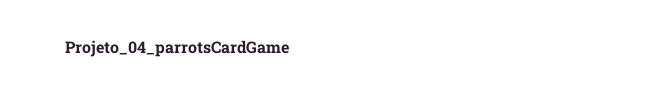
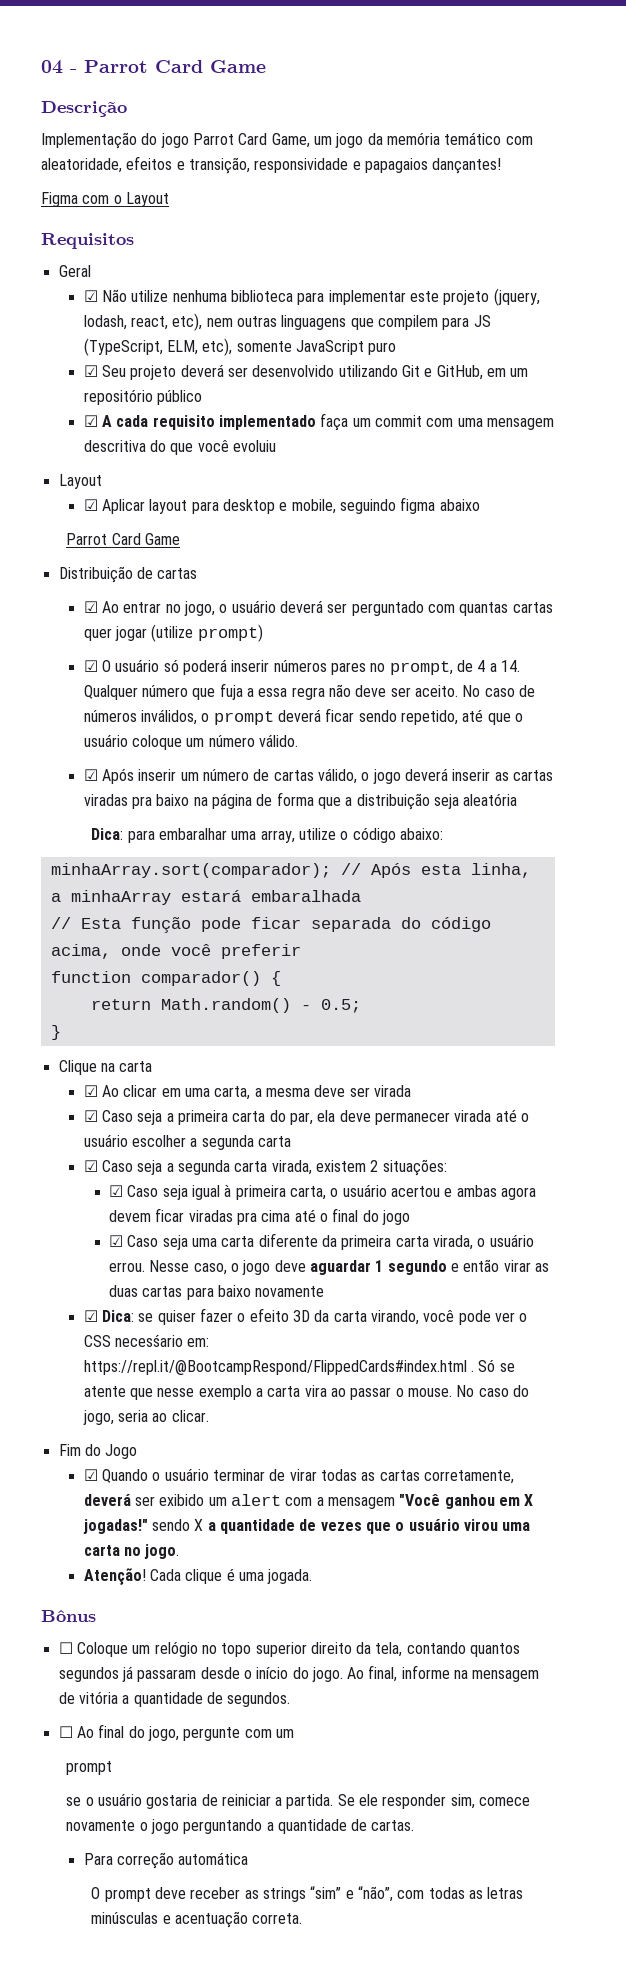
- Projeto_04_parrotsCardGame
+ 04 - Parrot Card Game
+ Descrição
+ Implementação do jogo Parrot Card Game, um jogo da memória temático com aleatoridade, efeitos e transição, responsividade e papagaios dançantes!
+ Figma com o Layout
+ Requisitos
+ Geral
+ ☑ Não utilize nenhuma biblioteca para implementar este projeto (jquery, lodash, react, etc), nem outras linguagens que compilem para JS (TypeScript, ELM, etc), somente JavaScript puro
+ ☑ Seu projeto deverá ser desenvolvido utilizando Git e GitHub, em um repositório público
+ ☑ A cada requisito implementado faça um commit com uma mensagem descritiva do que você evoluiu
+ Layout
+ ☑ Aplicar layout para desktop e mobile, seguindo figma abaixo
+ Parrot Card Game
+ Distribuição de cartas
+ ☑ Ao entrar no jogo, o usuário deverá ser perguntado com quantas cartas quer jogar (utilize prompt)
+ ☑ O usuário só poderá inserir números pares no prompt, de 4 a 14. Qualquer número que fuja a essa regra não deve ser aceito. No caso de números inválidos, o prompt deverá ficar sendo repetido, até que o usuário coloque um número válido.
+ ☑ Após inserir um número de cartas válido, o jogo deverá inserir as cartas viradas pra baixo na página de forma que a distribuição seja aleatória
+ Dica: para embaralhar uma array, utilize o código abaixo:
+ minhaArray.sort(comparador); // Após esta linha, a minhaArray estará embaralhada
+ // Esta função pode ficar separada do código acima, onde você preferir
+ function comparador() {
+ return Math.random() - 0.5;
+ }
+ Clique na carta
+ ☑ Ao clicar em uma carta, a mesma deve ser virada
+ ☑ Caso seja a primeira carta do par, ela deve permanecer virada até o usuário escolher a segunda carta
+ ☑ Caso seja a segunda carta virada, existem 2 situações:
+ ☑ Caso seja igual à primeira carta, o usuário acertou e ambas agora devem ficar viradas pra cima até o final do jogo
+ ☑ Caso seja uma carta diferente da primeira carta virada, o usuário errou. Nesse caso, o jogo deve aguardar 1 segundo e então virar as duas cartas para baixo novamente
+ ☑ Dica: se quiser fazer o efeito 3D da carta virando, você pode ver o CSS necesśario em: https://repl.it/@BootcampRespond/FlippedCards#index.html . Só se atente que nesse exemplo a carta vira ao passar o mouse. No caso do jogo, seria ao clicar.
+ Fim do Jogo
+ ☑ Quando o usuário terminar de virar todas as cartas corretamente, deverá ser exibido um alert com a mensagem "Você ganhou em X jogadas!" sendo X a quantidade de vezes que o usuário virou uma carta no jogo.
+ Atenção! Cada clique é uma jogada.
+ Bônus
+ ☐ Coloque um relógio no topo superior direito da tela, contando quantos segundos já passaram desde o início do jogo. Ao final, informe na mensagem de vitória a quantidade de segundos.
+ ☐ Ao final do jogo, pergunte com um
+ prompt
+ se o usuário gostaria de reiniciar a partida. Se ele responder sim, comece novamente o jogo perguntando a quantidade de cartas.
+ Para correção automática
+ O prompt deve receber as strings “sim” e “não”, com todas as letras minúsculas e acentuação correta.

